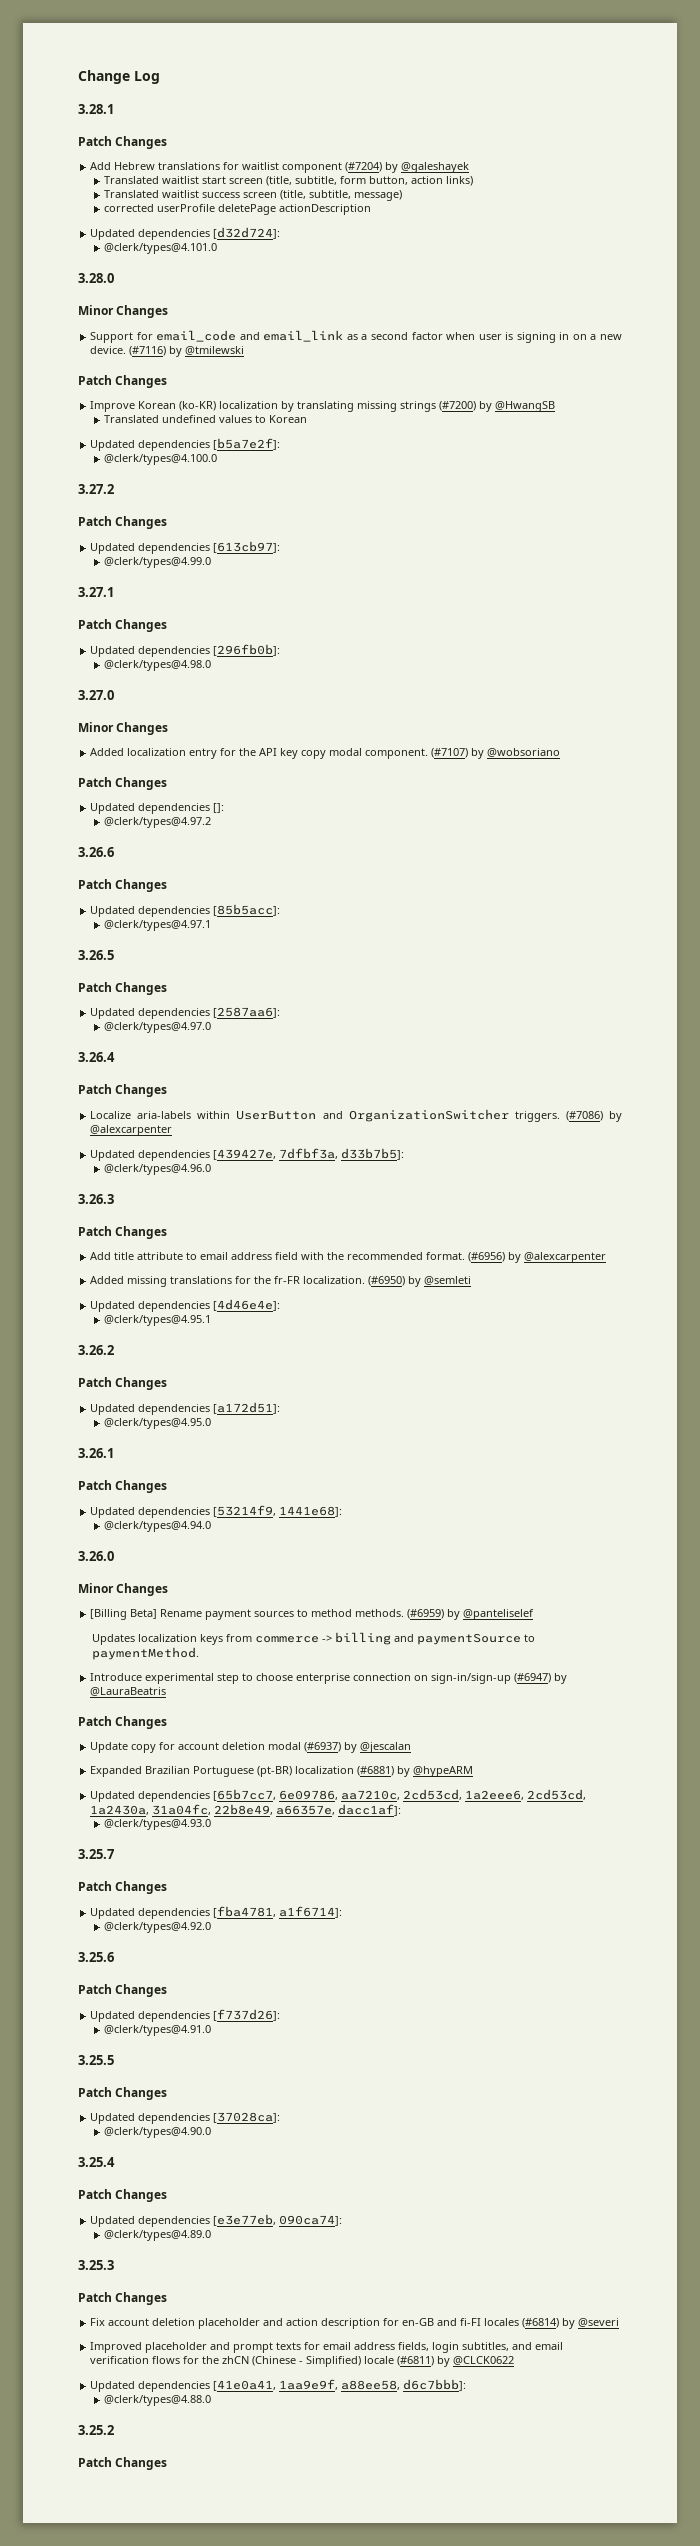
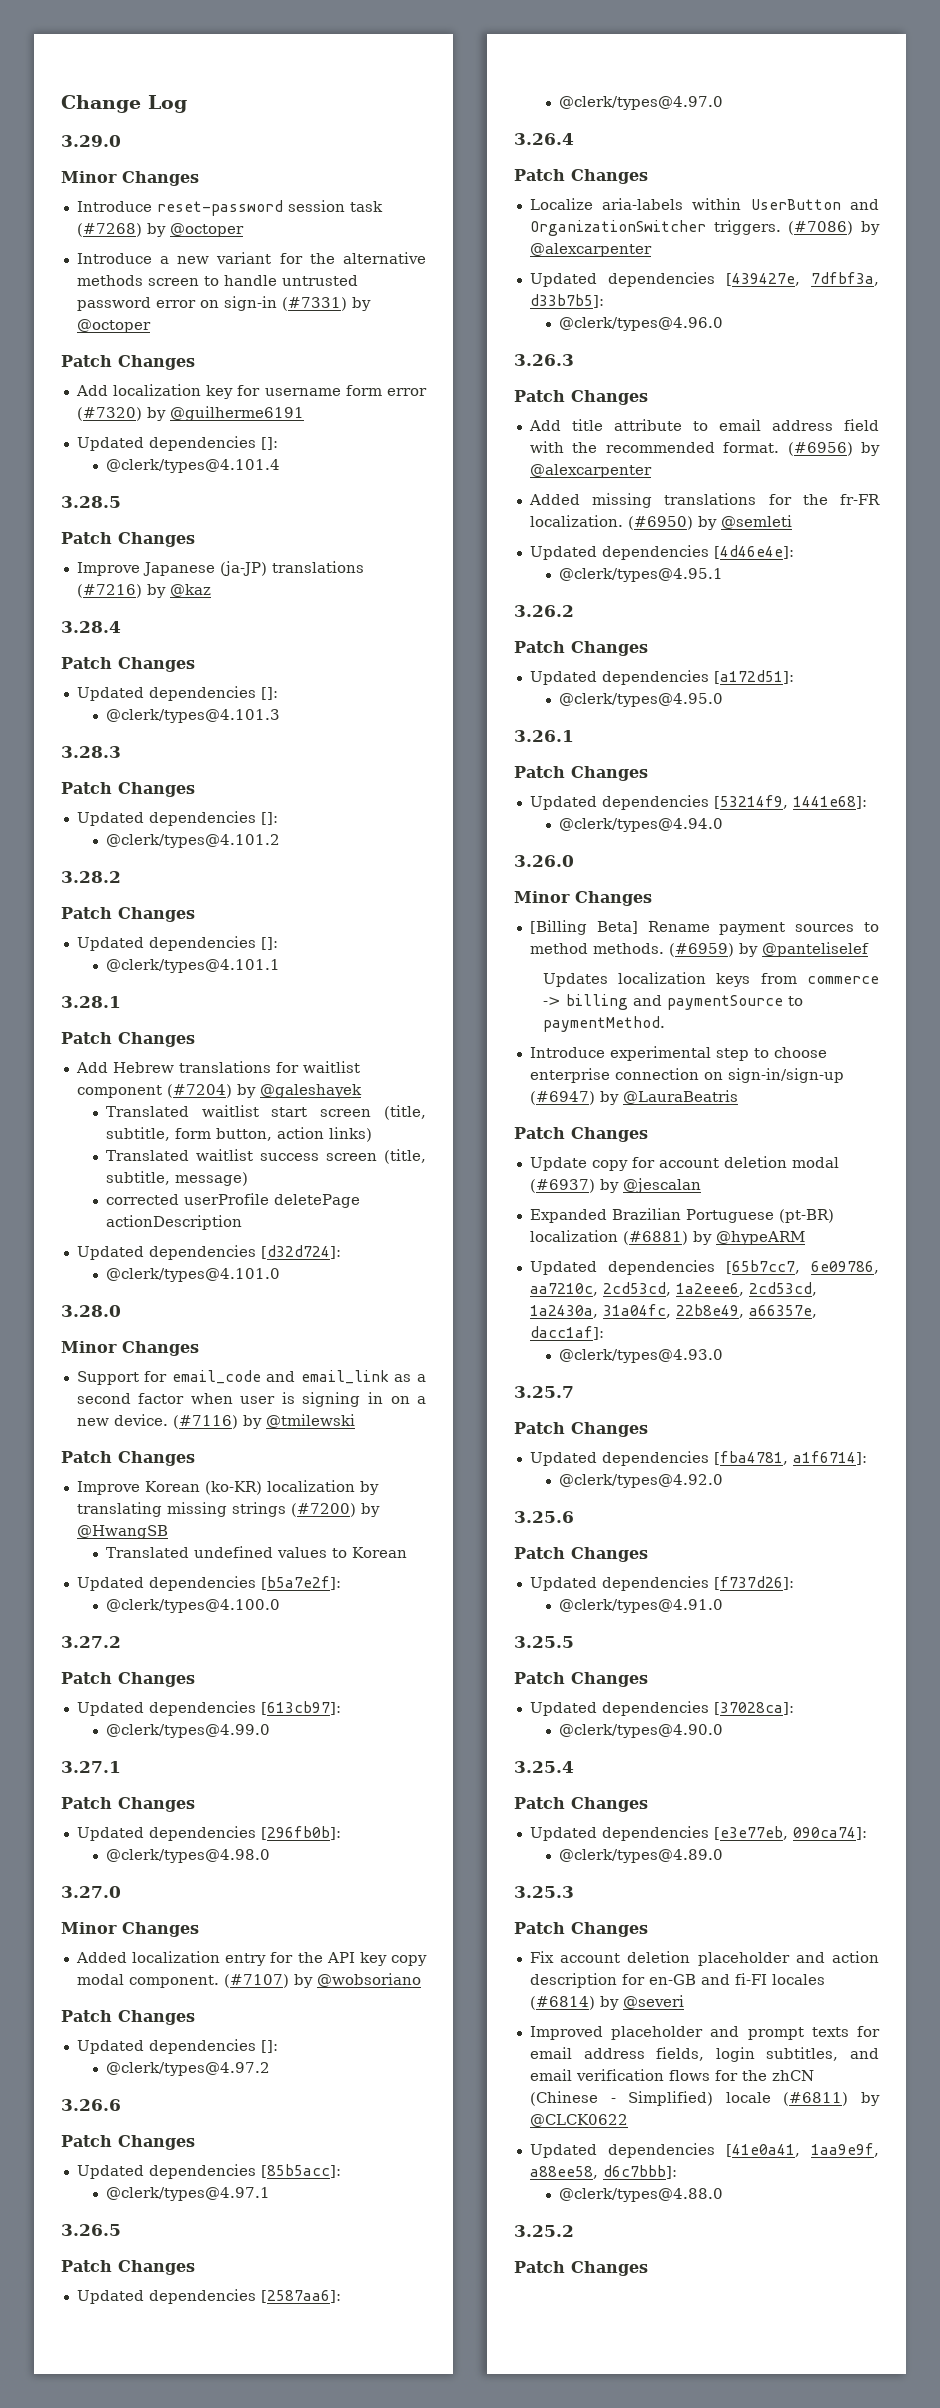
+ 3.29.0
+ Minor Changes
+ Introduce reset-password session task (#7268) by @octoper
+ Introduce a new variant for the alternative methods screen to handle untrusted password error on sign-in (#7331) by @octoper
+ Patch Changes
+ Add localization key for username form error (#7320) by @guilherme6191
+ Updated dependencies []:
+ @clerk/types@4.101.4
+ 3.28.5
+ Patch Changes
+ Improve Japanese (ja-JP) translations (#7216) by @kaz
+ 3.28.4
+ Patch Changes
+ Updated dependencies []:
+ @clerk/types@4.101.3
+ 3.28.3
+ Patch Changes
+ Updated dependencies []:
+ @clerk/types@4.101.2
+ 3.28.2
+ Patch Changes
+ Updated dependencies []:
+ @clerk/types@4.101.1

